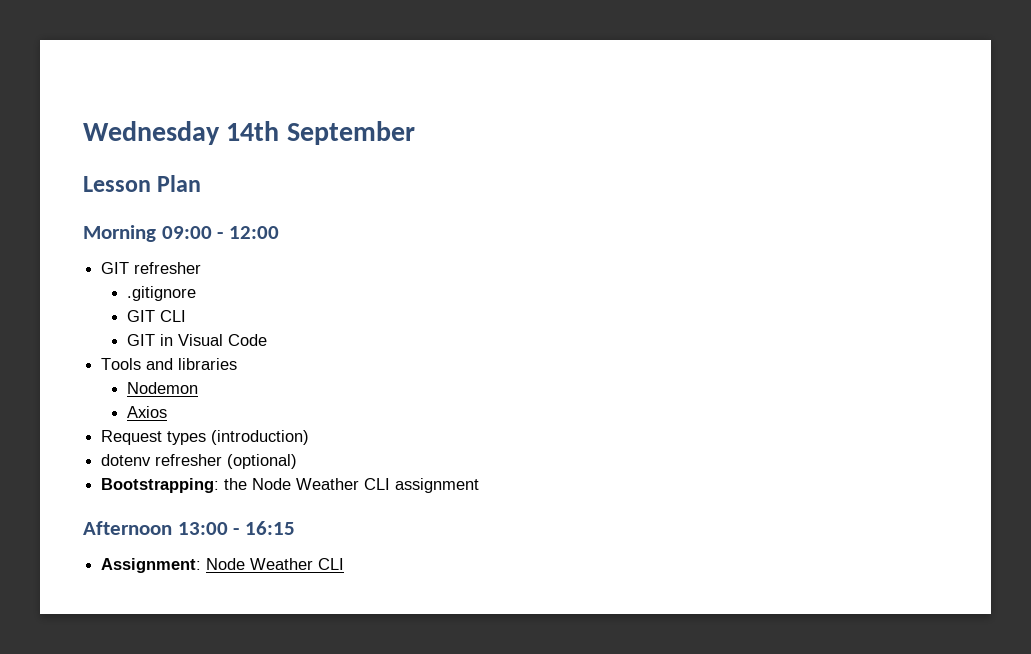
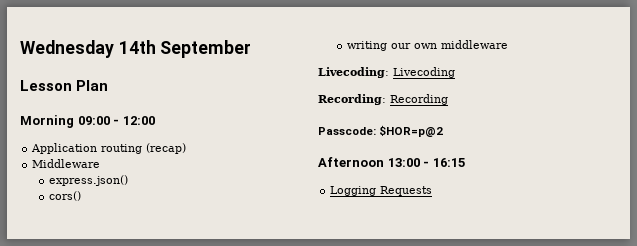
- GIT refresher
- .gitignore
- GIT CLI
- GIT in Visual Code
- Tools and libraries
- Nodemon
- Axios
- Request types (introduction)
- dotenv refresher (optional)
- Bootstrapping: the Node Weather CLI assignment
+ Application routing (recap)
+ Middleware
+ express.json()
+ cors()
+ writing our own middleware
+ Livecoding: Livecoding
+ Recording: Recording
+ Passcode: $HOR=p@2
- Assignment: Node Weather CLI
+ Logging Requests

